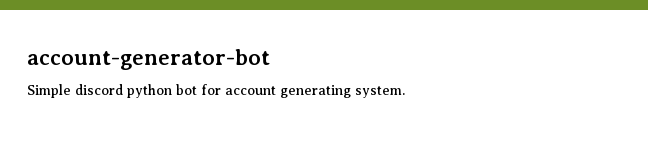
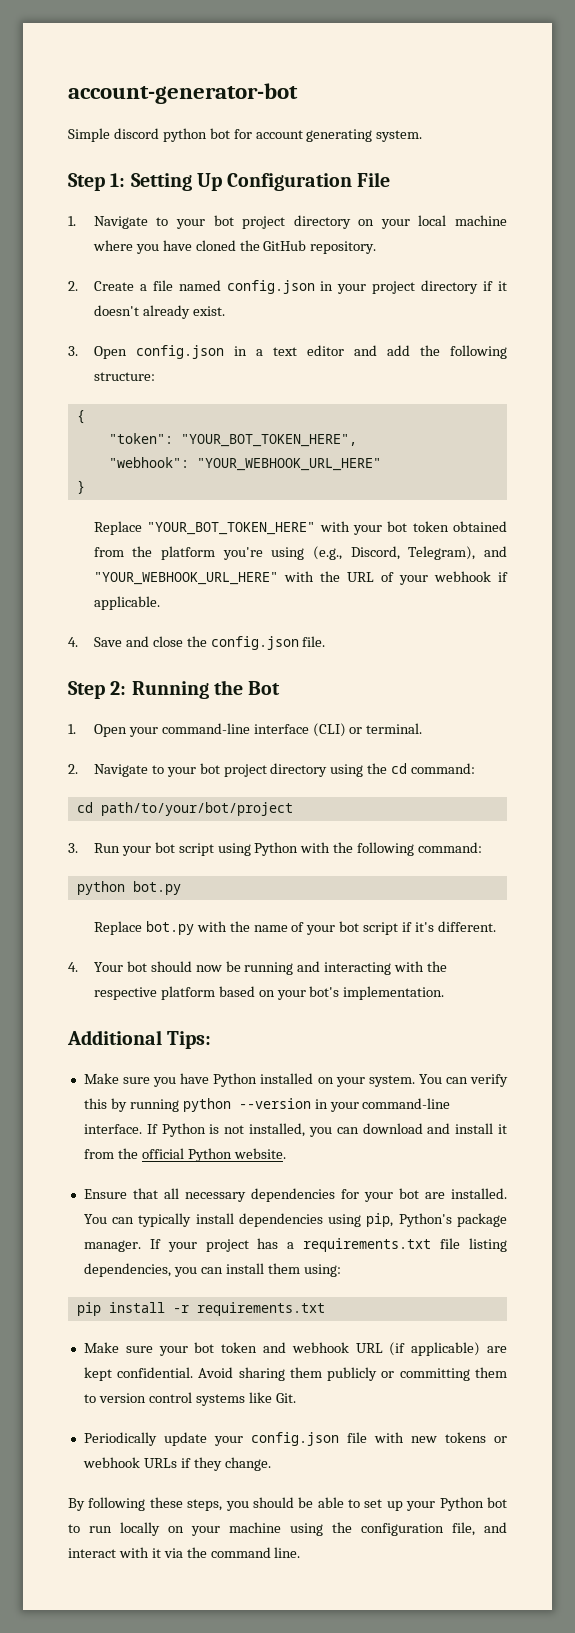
+ Step 1: Setting Up Configuration File
+ 1. Navigate to your bot project directory on your local machine where you have cloned the GitHub repository.
+ 2. Create a file named config.json in your project directory if it doesn't already exist.
+ 3. Open config.json in a text editor and add the following structure:
+ {
+ "token": "YOUR_BOT_TOKEN_HERE",
+ "webhook": "YOUR_WEBHOOK_URL_HERE"
+ }
+ Replace "YOUR_BOT_TOKEN_HERE" with your bot token obtained from the platform you're using (e.g., Discord, Telegram), and "YOUR_WEBHOOK_URL_HERE" with the URL of your webhook if applicable.
+ 4. Save and close the config.json file.
+ Step 2: Running the Bot
+ 1. Open your command-line interface (CLI) or terminal.
+ 2. Navigate to your bot project directory using the cd command:
+ cd path/to/your/bot/project
+ 3. Run your bot script using Python with the following command:
+ python bot.py
+ Replace bot.py with the name of your bot script if it's different.
+ 4. Your bot should now be running and interacting with the respective platform based on your bot's implementation.
+ Additional Tips:
+ Make sure you have Python installed on your system. You can verify this by running python --version in your command-line interface. If Python is not installed, you can download and install it from the official Python website.
+ Ensure that all necessary dependencies for your bot are installed. You can typically install dependencies using pip, Python's package manager. If your project has a requirements.txt file listing dependencies, you can install them using:
+ pip install -r requirements.txt
+ Make sure your bot token and webhook URL (if applicable) are kept confidential. Avoid sharing them publicly or committing them to version control systems like Git.
+ Periodically update your config.json file with new tokens or webhook URLs if they change.
+ By following these steps, you should be able to set up your Python bot to run locally on your machine using the configuration file, and interact with it via the command line.

